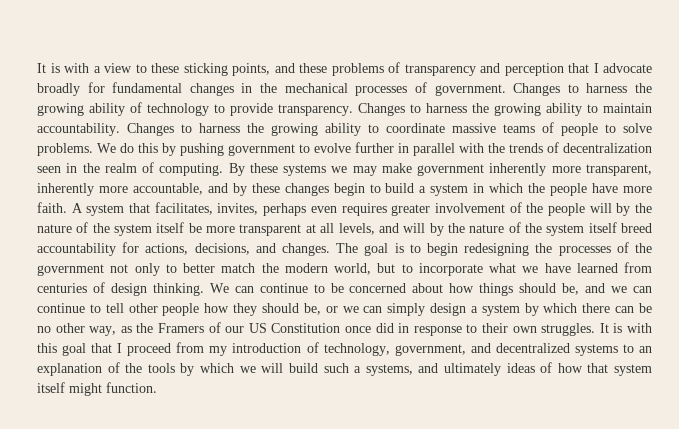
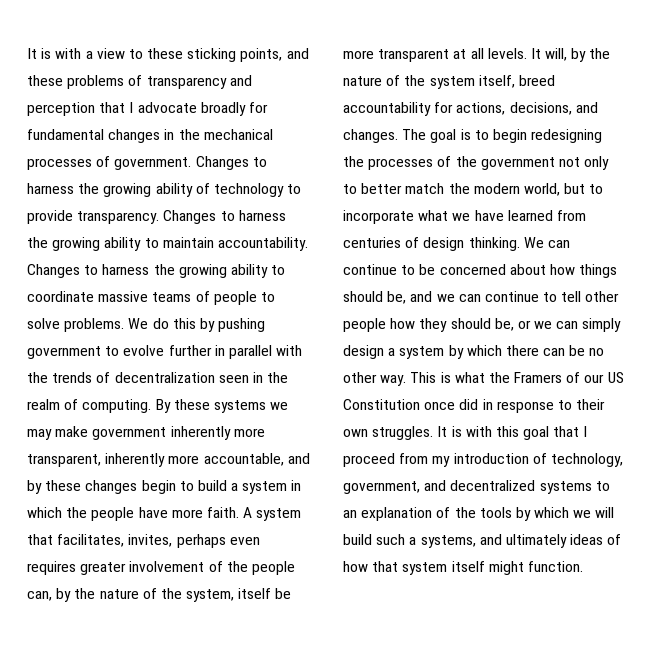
- A system that facilitates, invites, perhaps even requires greater involvement of the people will by the nature of the system itself be more transparent at all levels, and will by the nature of the system itself breed accountability for actions, decisions, and changes.
+ A system that facilitates, invites, perhaps even requires greater involvement of the people can, by the nature of the system, itself be more transparent at all levels. It will, by the nature of the system itself, breed accountability for actions, decisions, and changes.
- We can continue to be concerned about how things should be, and we can continue to tell other people how they should be, or we can simply design a system by which there can be no other way, as the Framers of our US Constitution once did in response to their own struggles.
+ We can continue to be concerned about how things should be, and we can continue to tell other people how they should be, or we can simply design a system by which there can be no other way. This is what the Framers of our US Constitution once did in response to their own struggles.

